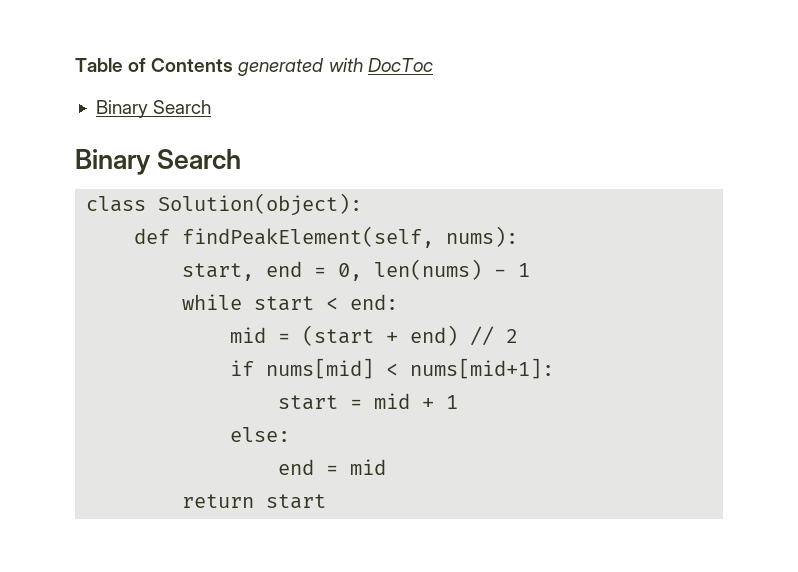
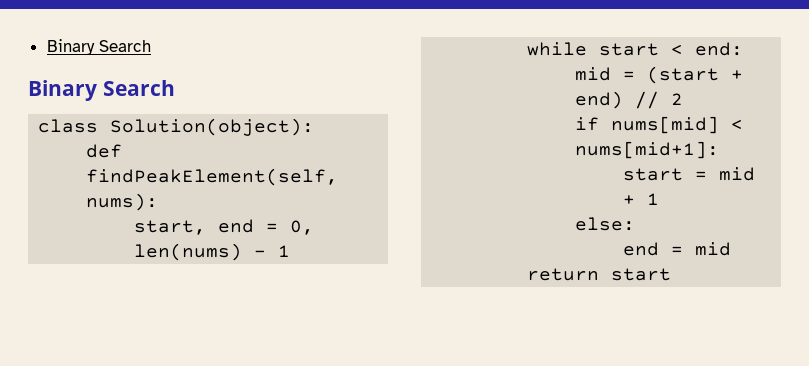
- Table of Contents generated with DocToc

